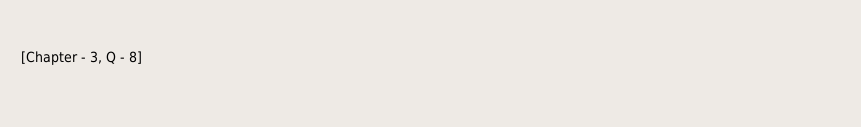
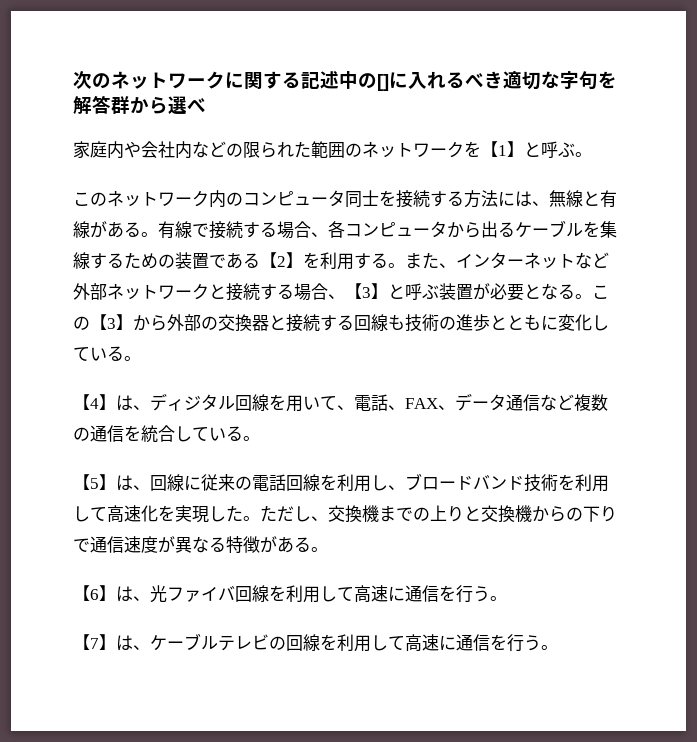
- [Chapter - 3, Q - 8]
+ 次のネットワークに関する記述中の[]に入れるべき適切な字句を解答群から選べ
+ 家庭内や会社内などの限られた範囲のネットワークを【1】と呼ぶ。
+ このネットワーク内のコンピュータ同士を接続する方法には、無線と有線がある。有線で接続する場合、各コンピュータから出るケーブルを集線するための装置である【2】を利用する。また、インターネットなど外部ネットワークと接続する場合、【3】と呼ぶ装置が必要となる。この【3】から外部の交換器と接続する回線も技術の進歩とともに変化している。
+ 【4】は、ディジタル回線を用いて、電話、FAX、データ通信など複数の通信を統合している。
+ 【5】は、回線に従来の電話回線を利用し、ブロードバンド技術を利用して高速化を実現した。ただし、交換機までの上りと交換機からの下りで通信速度が異なる特徴がある。
+ 【6】は、光ファイバ回線を利用して高速に通信を行う。
+ 【7】は、ケーブルテレビの回線を利用して高速に通信を行う。

